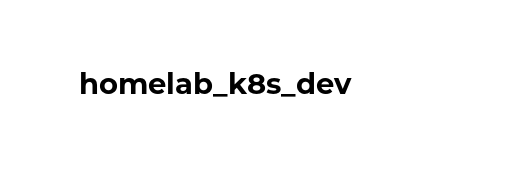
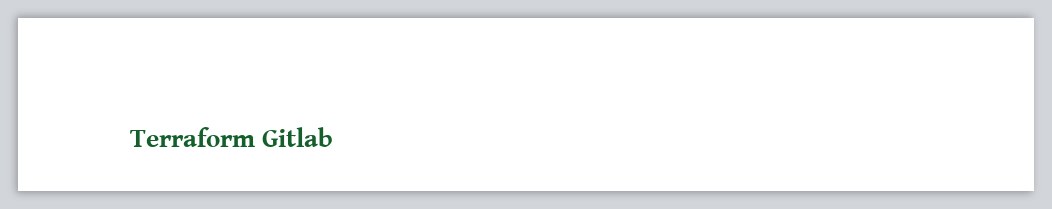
- homelab_k8s_dev
+ Terraform Gitlab

